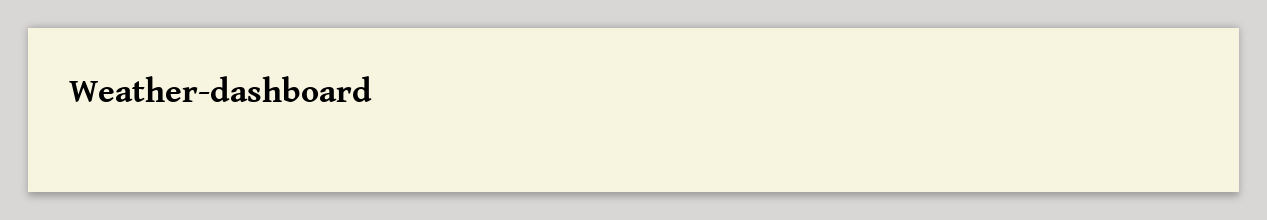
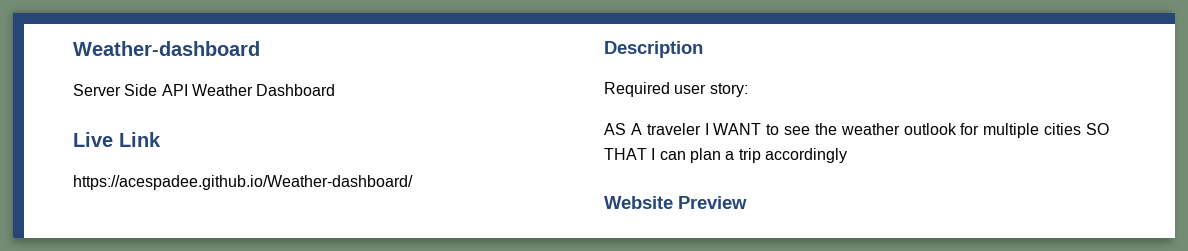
+ Server Side API Weather Dashboard
+ Live Link
+ https://acespadee.github.io/Weather-dashboard/
+ Description
+ Required user story:
+ AS A traveler I WANT to see the weather outlook for multiple cities SO THAT I can plan a trip accordingly
+ Website Preview

